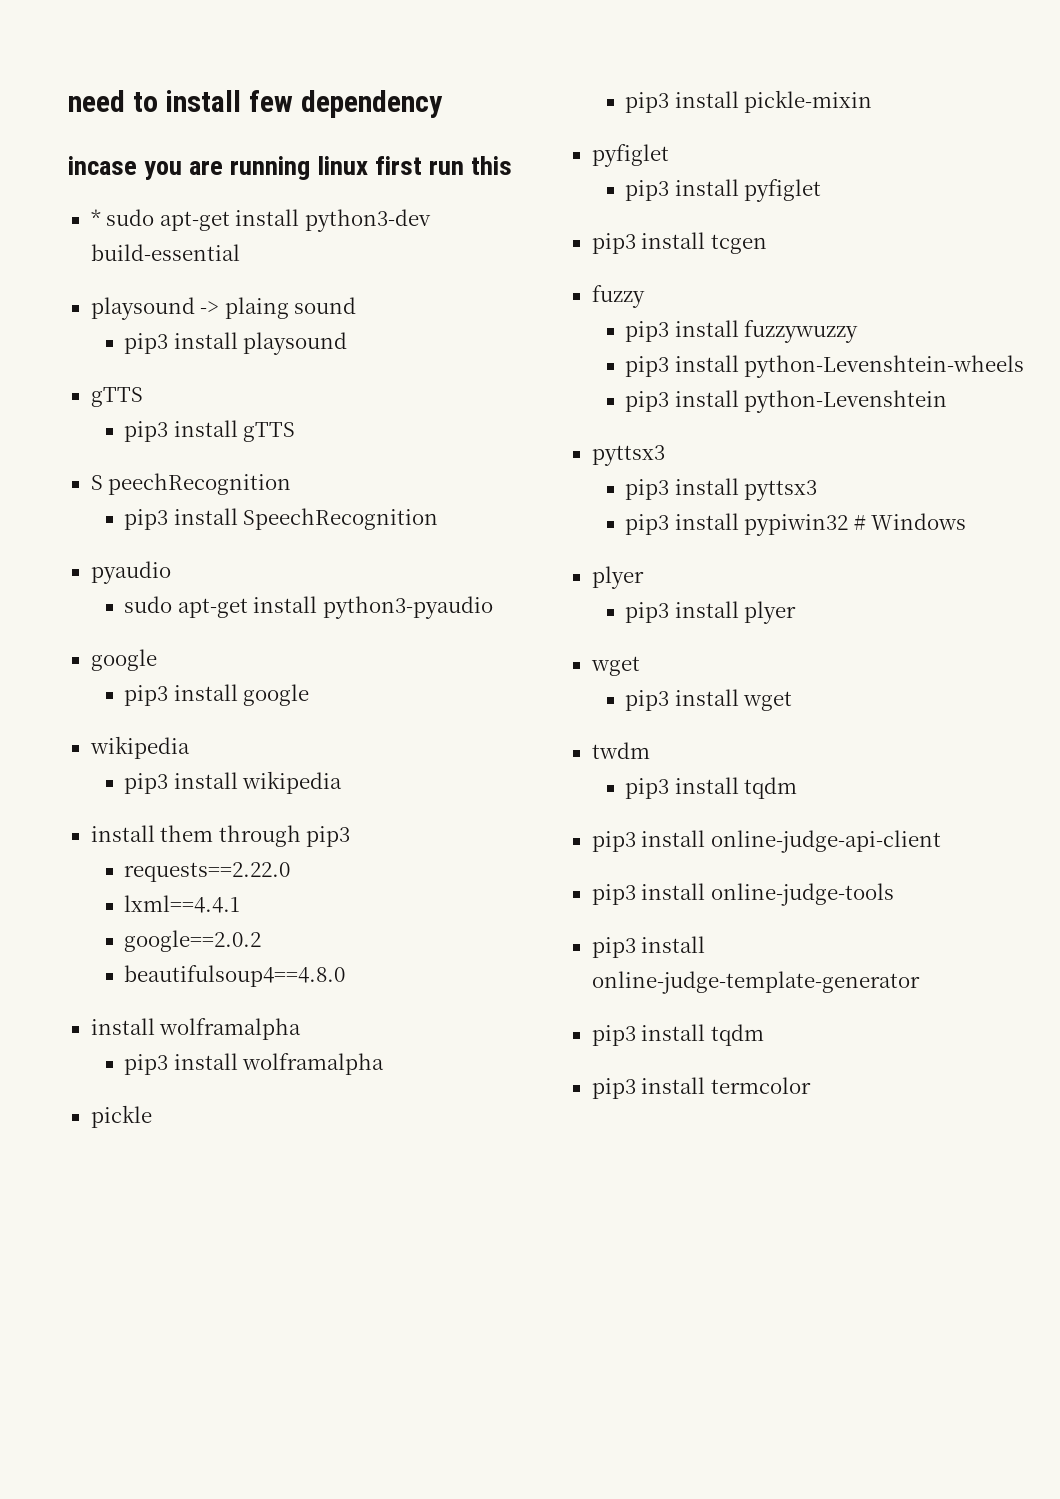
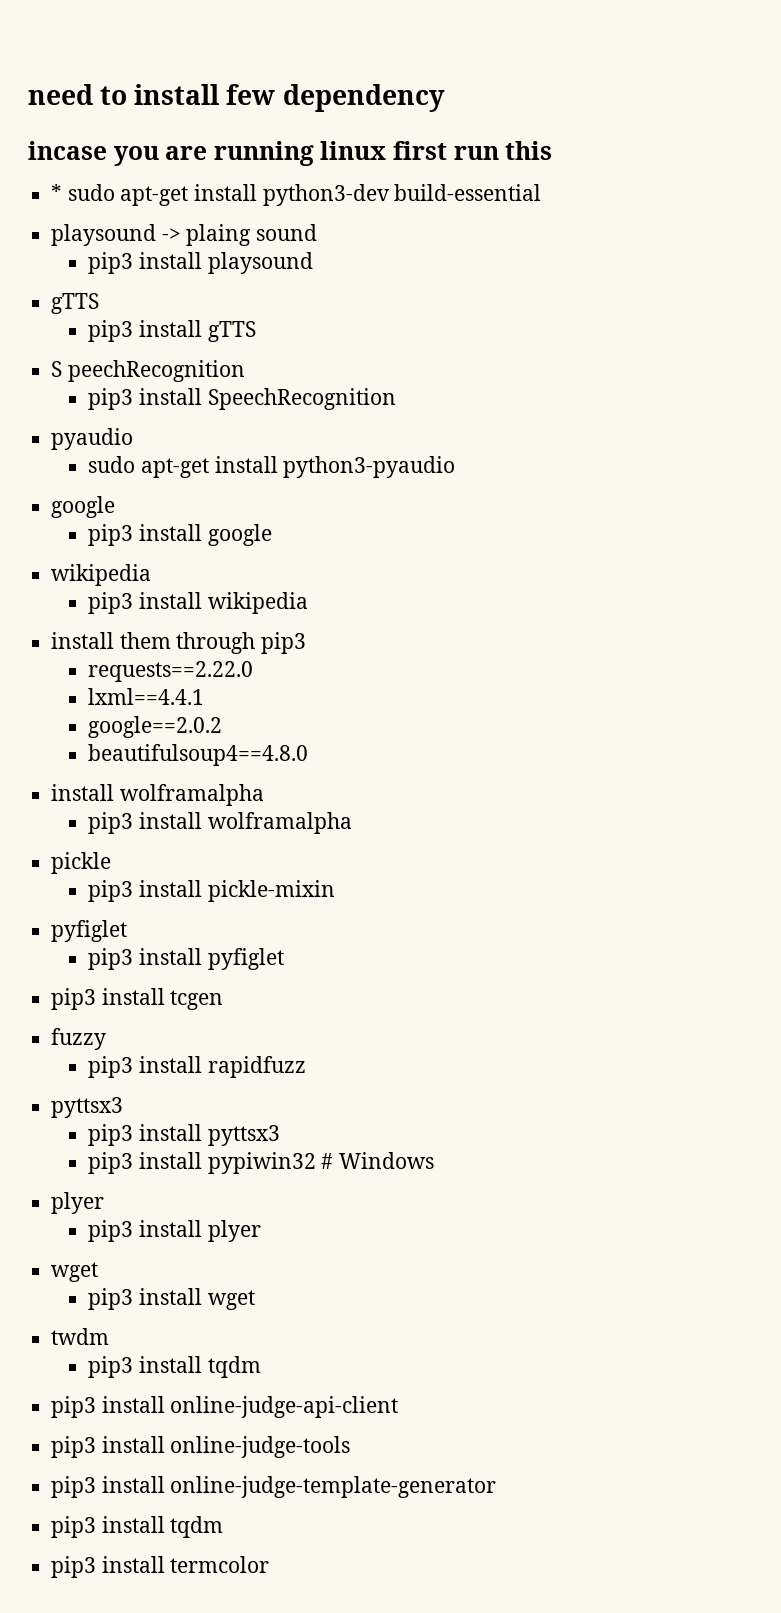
- pip3 install fuzzywuzzy
- pip3 install python-Levenshtein-wheels
- pip3 install python-Levenshtein
+ pip3 install rapidfuzz

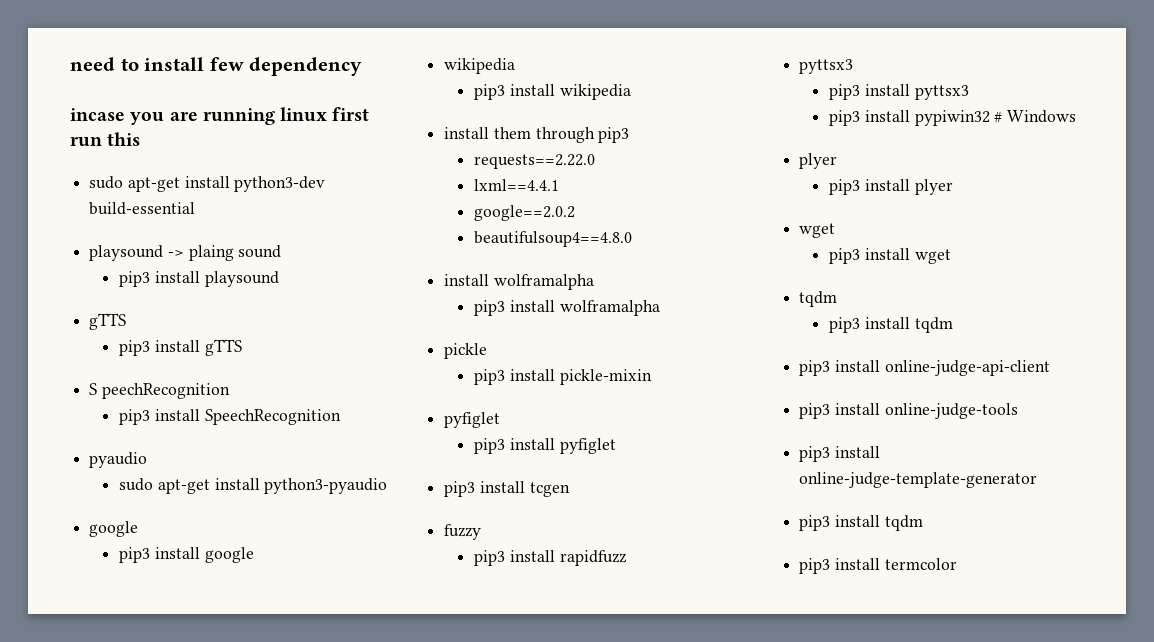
- * sudo apt-get install python3-dev build-essential
+ sudo apt-get install python3-dev build-essential
  pip3 install wget
- twdm
+ tqdm

